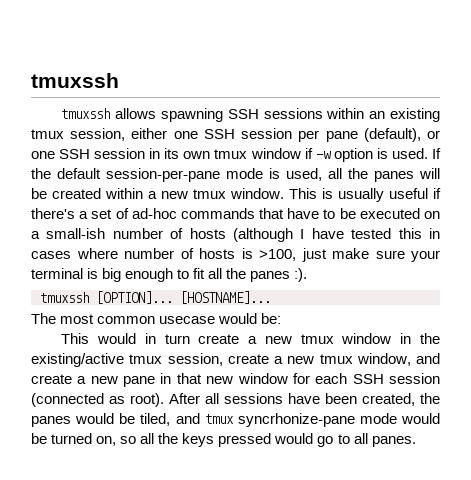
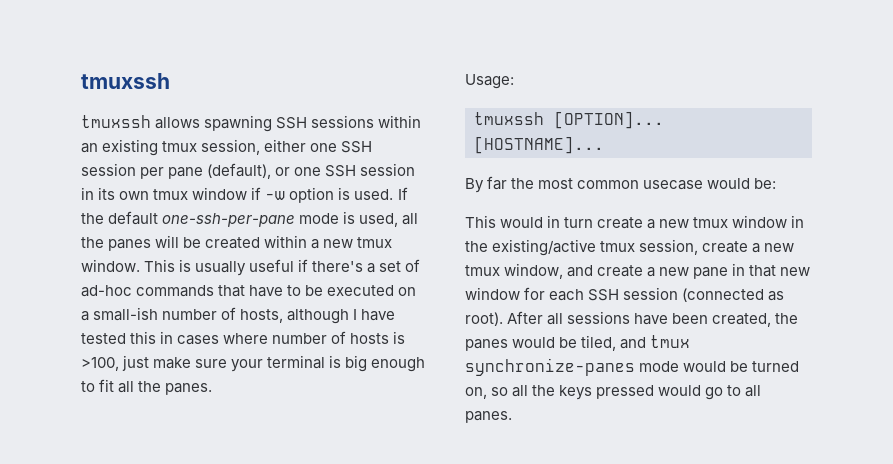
- If the default session-per-pane mode is used, all the panes will be created within a new tmux window.
+ If the default one-ssh-per-pane mode is used, all the panes will be created within a new tmux window.
- This is usually useful if there's a set of ad-hoc commands that have to be executed on a small-ish number of hosts (although I have tested this in cases where number of hosts is >100, just make sure your terminal is big enough to fit all the panes :).
+ This is usually useful if there's a set of ad-hoc commands that have to be executed on a small-ish number of hosts, although I have tested this in cases where number of hosts is >100, just make sure your terminal is big enough to fit all the panes.
+ Usage:
- The most common usecase would be:
+ By far the most common usecase would be:
- After all sessions have been created, the panes would be tiled, and tmux syncrhonize-pane mode would be turned on, so all the keys pressed would go to all panes.
+ After all sessions have been created, the panes would be tiled, and tmux synchronize-panes mode would be turned on, so all the keys pressed would go to all panes.

